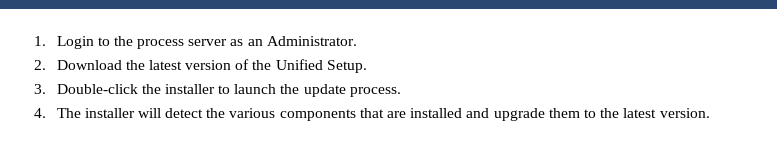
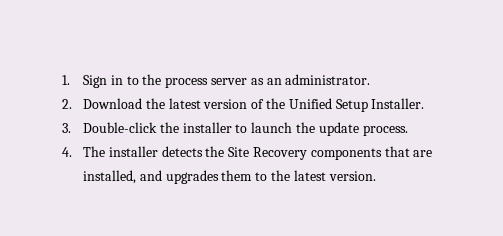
- 1. Login to the process server as an Administrator.
+ 1. Sign in to the process server as an administrator.
- 2. Download the latest version of the Unified Setup.
+ 2. Download the latest version of the Unified Setup Installer.
- 4. The installer will detect the various components that are installed and upgrade them to the latest version.
+ 4. The installer detects the Site Recovery components that are installed, and upgrades them to the latest version.

